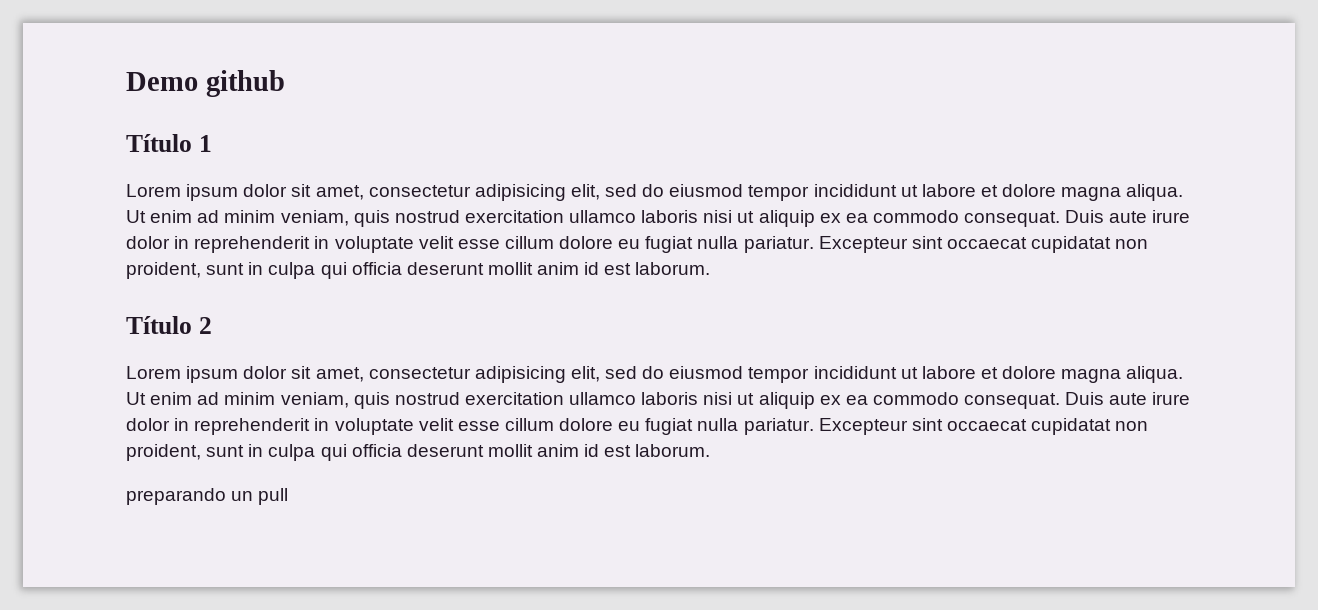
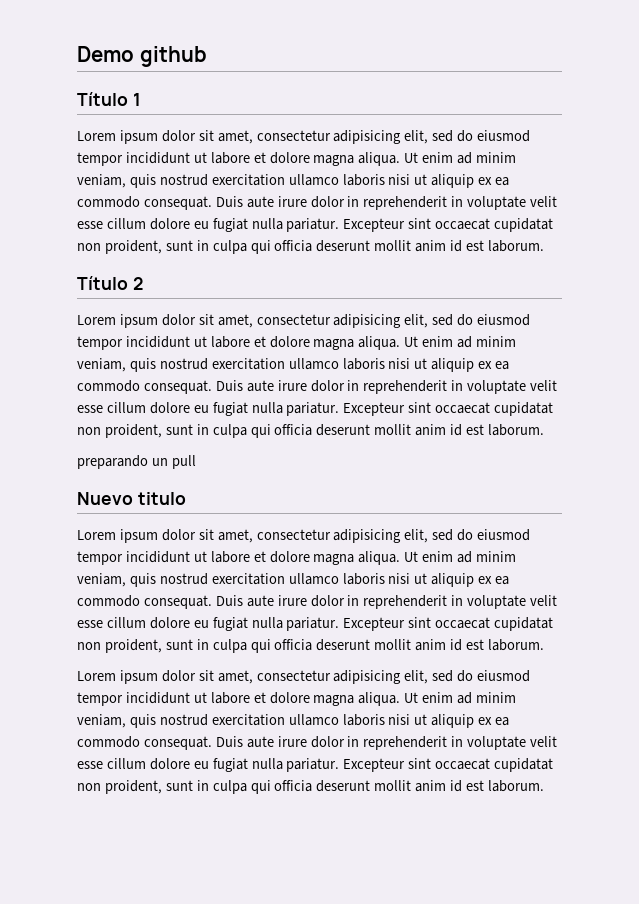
+ Nuevo titulo
+ Lorem ipsum dolor sit amet, consectetur adipisicing elit, sed do eiusmod tempor incididunt ut labore et dolore magna aliqua. Ut enim ad minim veniam, quis nostrud exercitation ullamco laboris nisi ut aliquip ex ea commodo consequat. Duis aute irure dolor in reprehenderit in voluptate velit esse cillum dolore eu fugiat nulla pariatur. Excepteur sint occaecat cupidatat non proident, sunt in culpa qui officia deserunt mollit anim id est laborum.
+ Lorem ipsum dolor sit amet, consectetur adipisicing elit, sed do eiusmod tempor incididunt ut labore et dolore magna aliqua. Ut enim ad minim veniam, quis nostrud exercitation ullamco laboris nisi ut aliquip ex ea commodo consequat. Duis aute irure dolor in reprehenderit in voluptate velit esse cillum dolore eu fugiat nulla pariatur. Excepteur sint occaecat cupidatat non proident, sunt in culpa qui officia deserunt mollit anim id est laborum.

